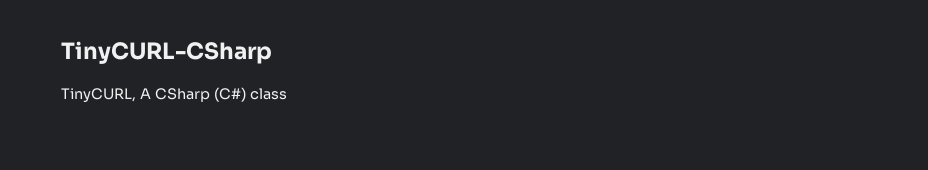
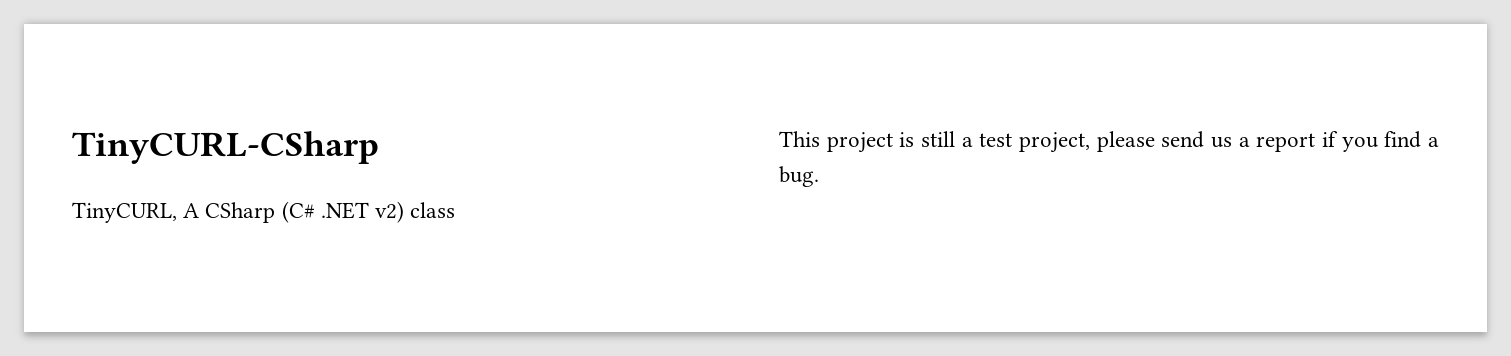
- TinyCURL, A CSharp (C#) class
+ TinyCURL, A CSharp (C# .NET v2) class
+ This project is still a test project, please send us a report if you find a bug.

